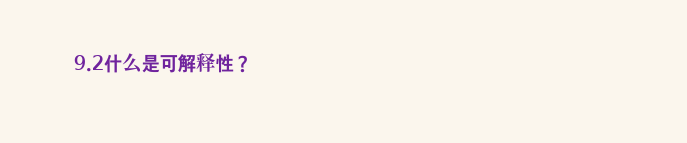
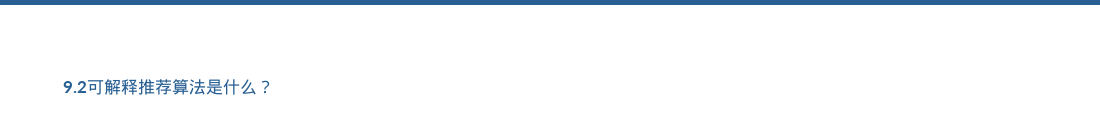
- 9.2什么是可解释性？
+ 9.2可解释推荐算法是什么？

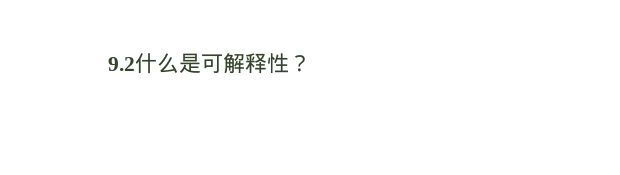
- 9.2可解释推荐算法是什么？
+ 9.2什么是可解释性？

